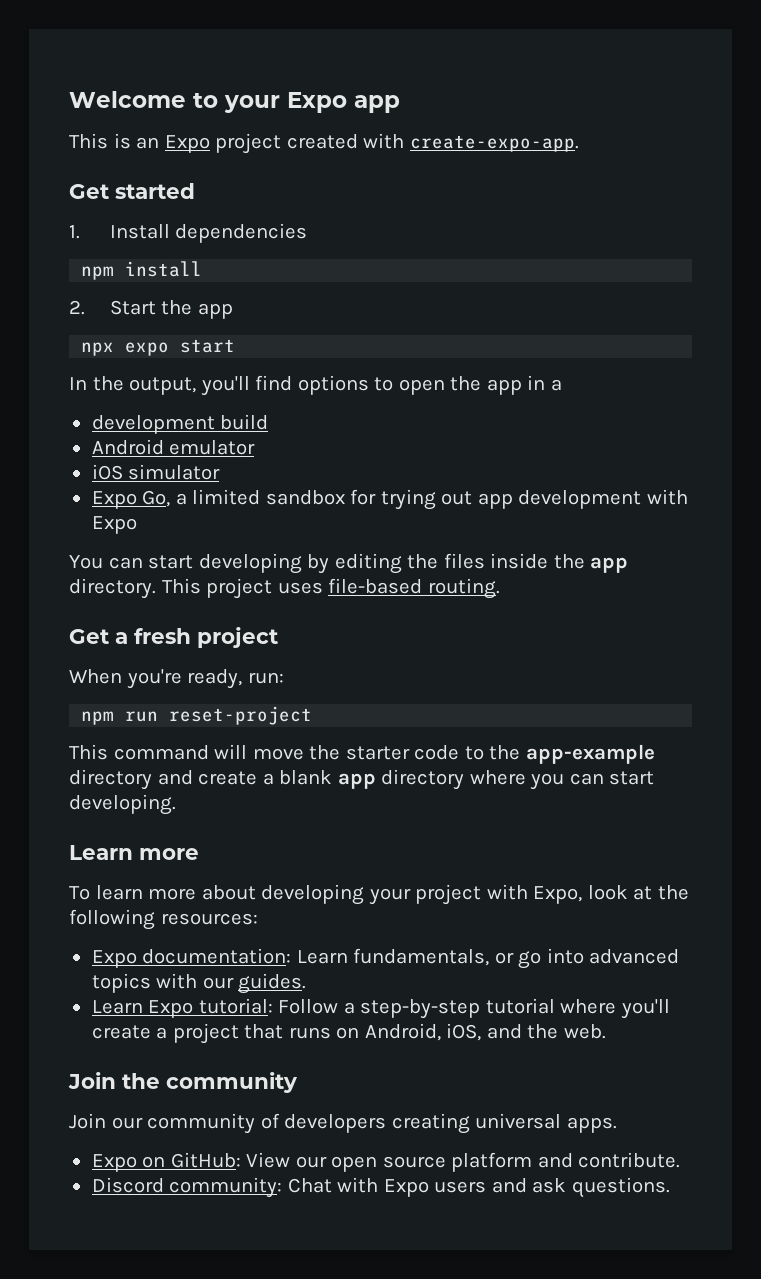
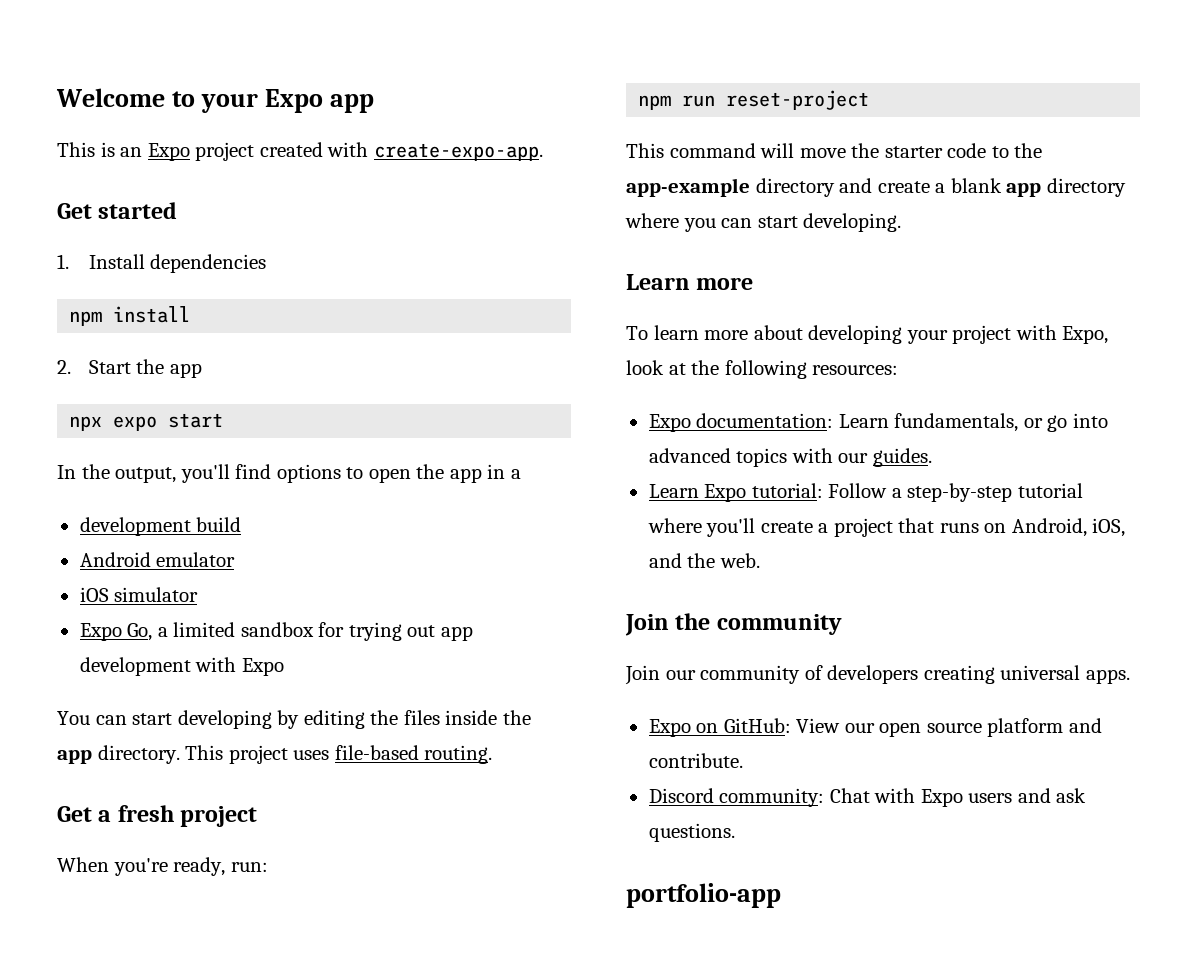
+ portfolio-app

